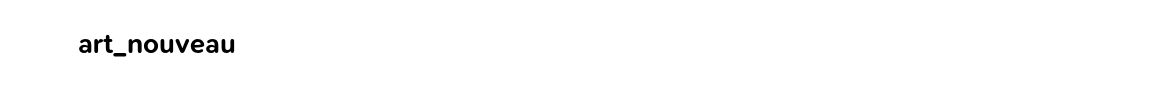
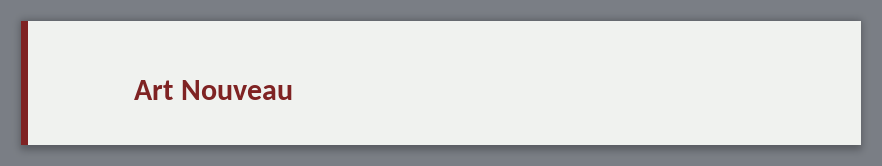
- art_nouveau
+ Art Nouveau

